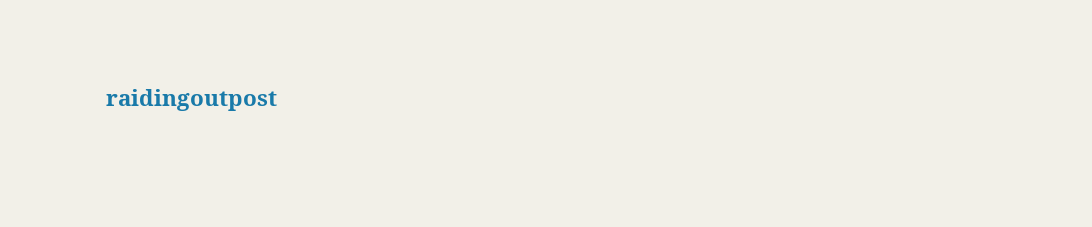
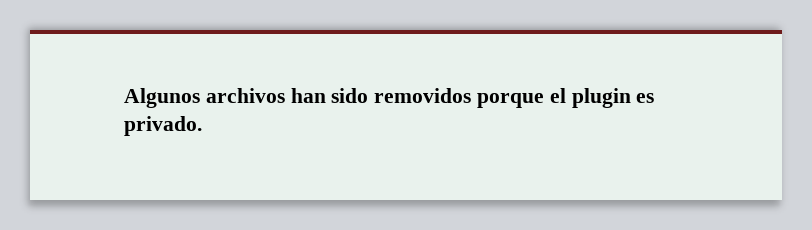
- raidingoutpost
+ Algunos archivos han sido removidos porque el plugin es privado.

